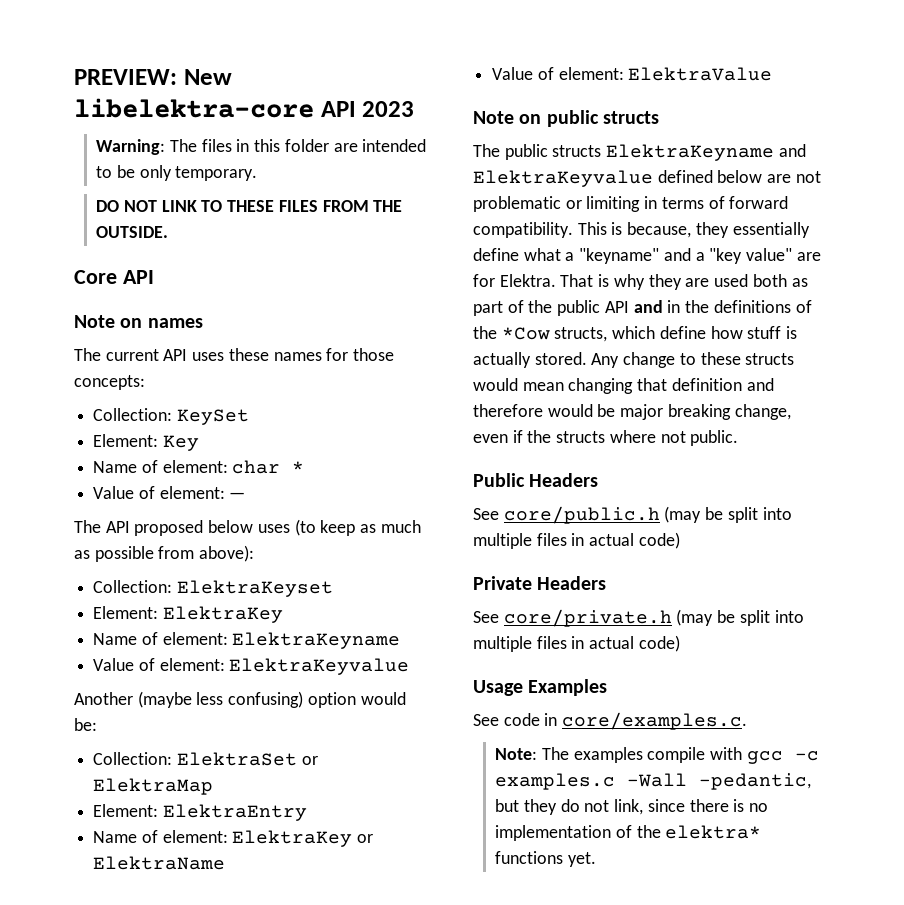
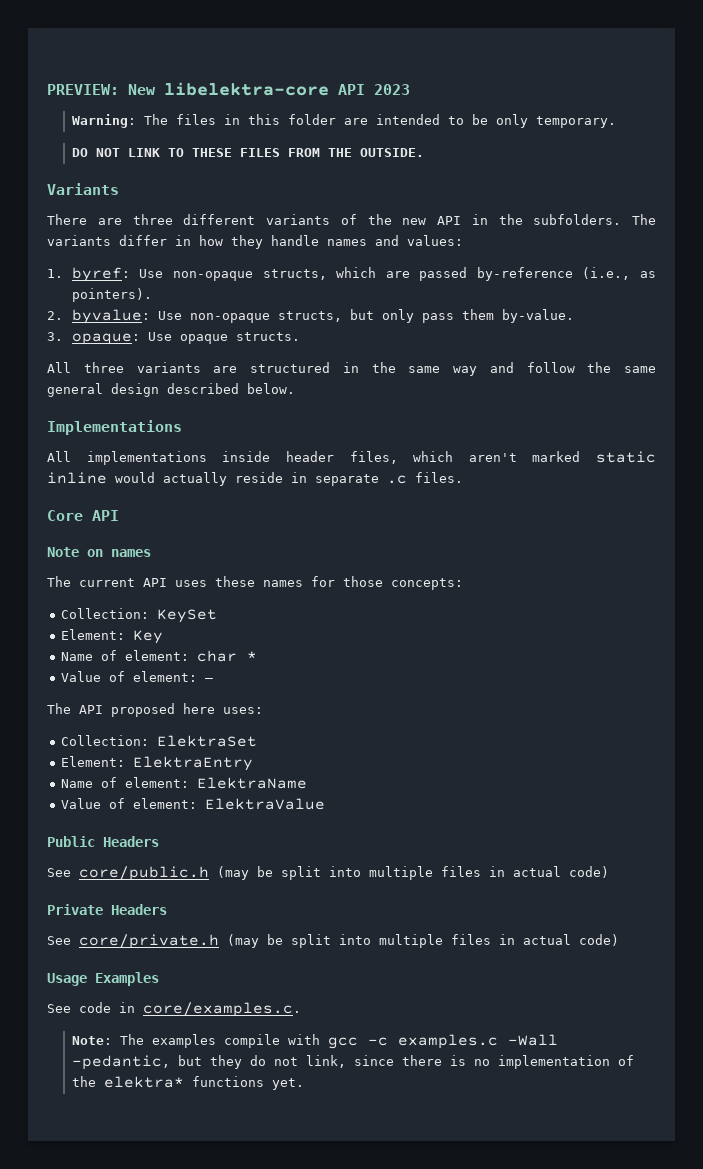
+ Variants
+ There are three different variants of the new API in the subfolders. The variants differ in how they handle names and values:
+ 1. byref: Use non-opaque structs, which are passed by-reference (i.e., as pointers).
+ 2. byvalue: Use non-opaque structs, but only pass them by-value.
+ 3. opaque: Use opaque structs.
+ All three variants are structured in the same way and follow the same general design described below.
+ Implementations
+ All implementations inside header files, which aren't marked static inline would actually reside in separate .c files.
- The API proposed below uses (to keep as much as possible from above):
- Collection: ElektraKeyset
- Element: ElektraKey
- Name of element: ElektraKeyname
- Value of element: ElektraKeyvalue
- Another (maybe less confusing) option would be:
+ The API proposed here uses:
- Collection: ElektraSet or ElektraMap
+ Collection: ElektraSet
- Name of element: ElektraKey or ElektraName
+ Name of element: ElektraName
- Note on public structs
- The public structs ElektraKeyname and ElektraKeyvalue defined below are not problematic or limiting in terms of forward compatibility. This is because, they essentially define what a "keyname" and a "key value" are for Elektra. That is why they are used both as part of the public API and in the definitions of the *Cow structs, which define how stuff is actually stored. Any change to these structs would mean changing that definition and therefore would be major breaking change, even if the structs where not public.

